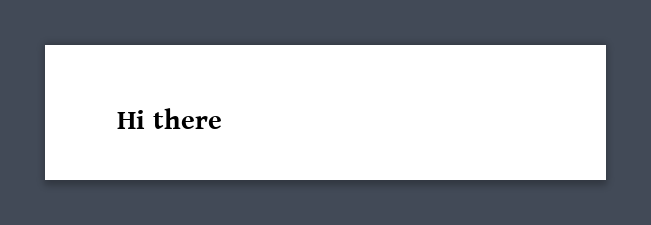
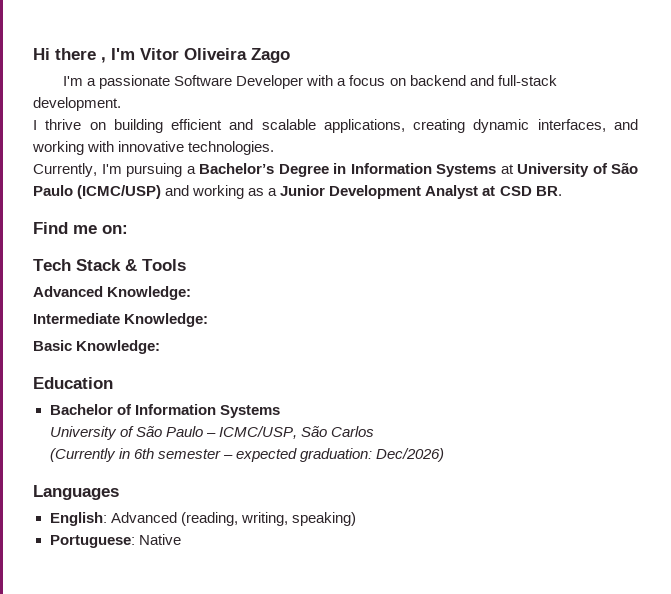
- Hi there
+ Hi there , I'm Vitor Oliveira Zago
+ I'm a passionate Software Developer with a focus on backend and full-stack development.
+ I thrive on building efficient and scalable applications, creating dynamic interfaces, and working with innovative technologies.
+ Currently, I'm pursuing a Bachelor’s Degree in Information Systems at University of São Paulo (ICMC/USP) and working as a Junior Development Analyst at CSD BR.
+ Find me on:
+ Tech Stack & Tools
+ Advanced Knowledge:
+ Intermediate Knowledge:
+ Basic Knowledge:
+ Education
+ Bachelor of Information Systems
+ University of São Paulo – ICMC/USP, São Carlos
+ (Currently in 6th semester – expected graduation: Dec/2026)
+ Languages
+ English: Advanced (reading, writing, speaking)
+ Portuguese: Native

